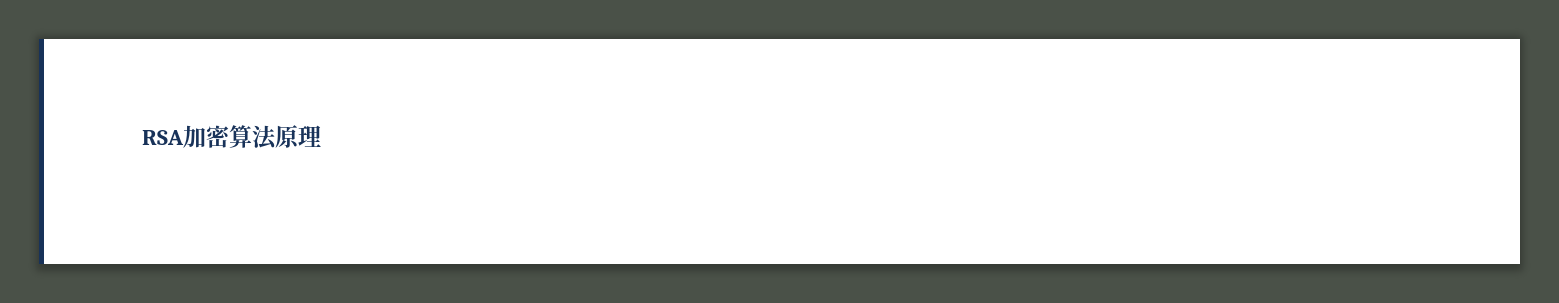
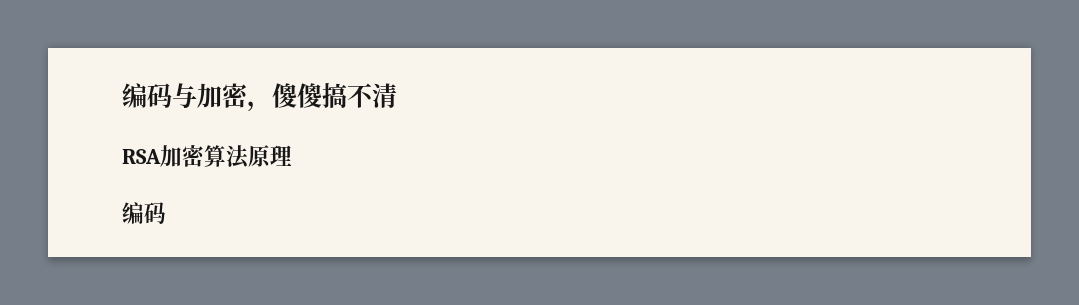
+ 编码与加密，傻傻搞不清
  RSA加密算法原理
+ 编码

